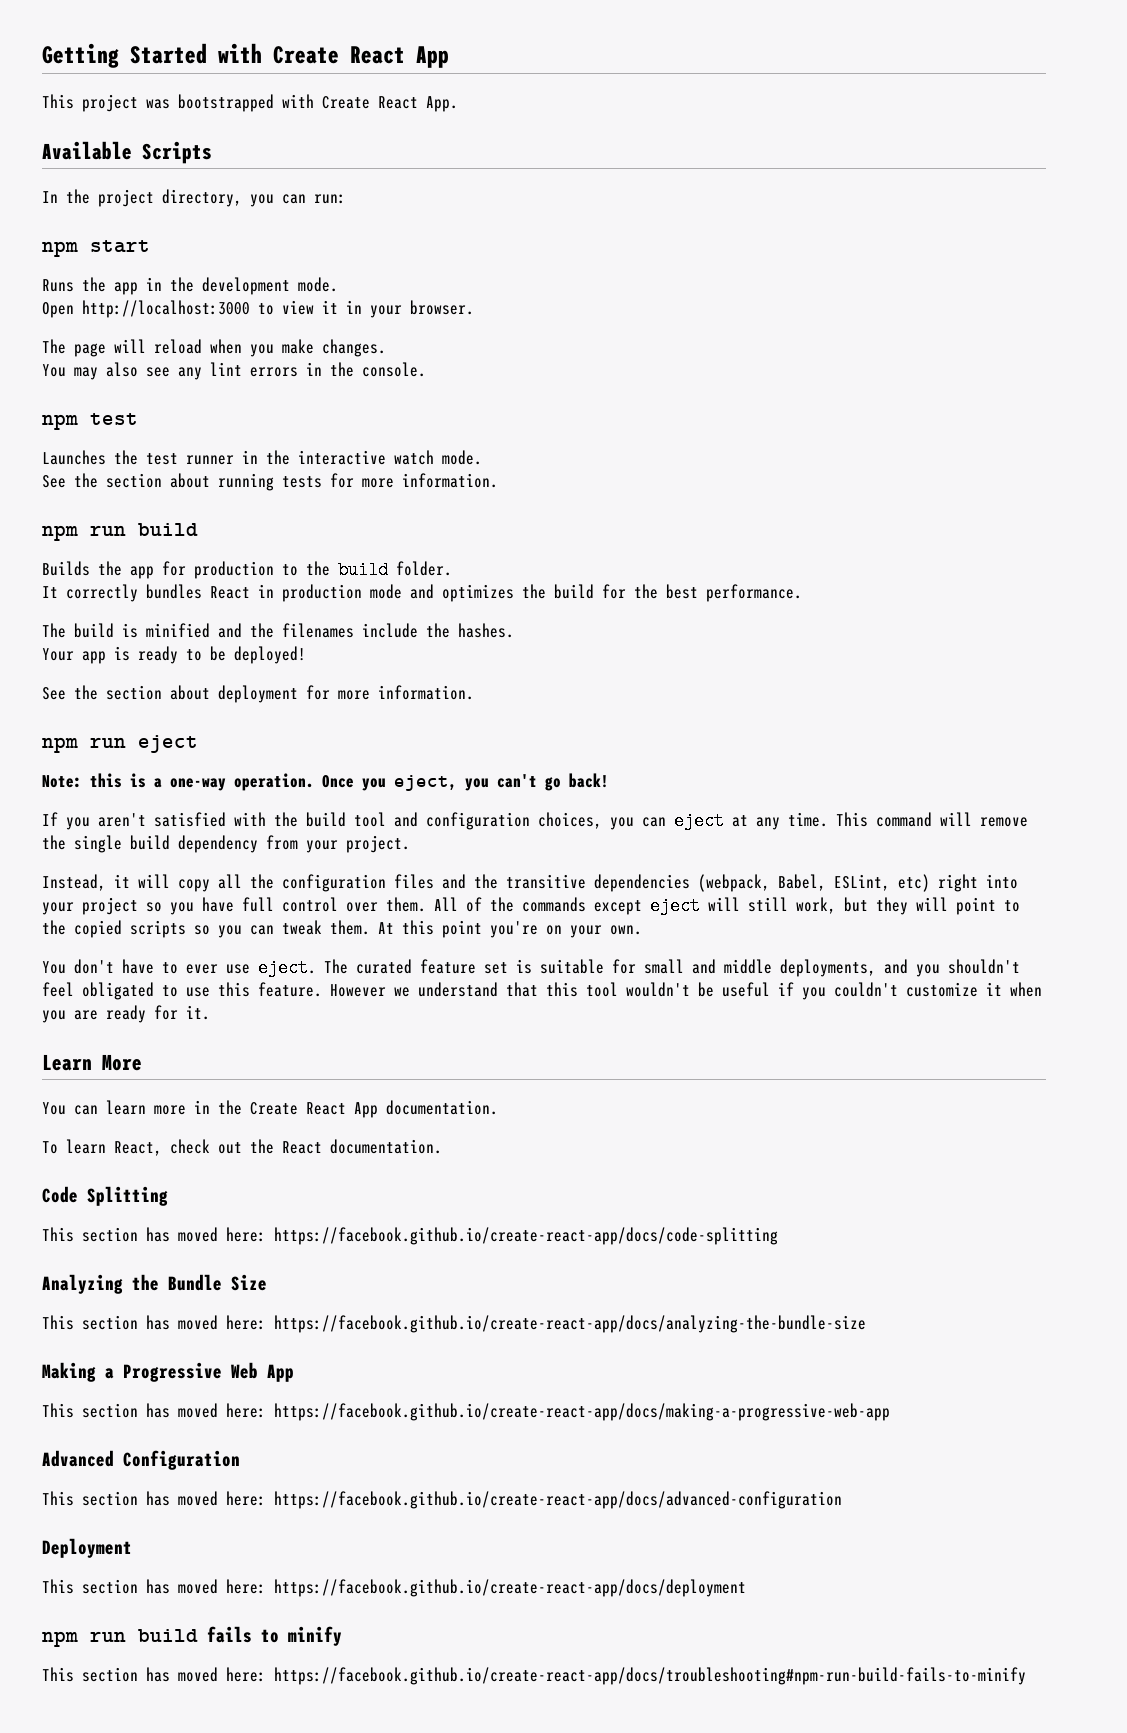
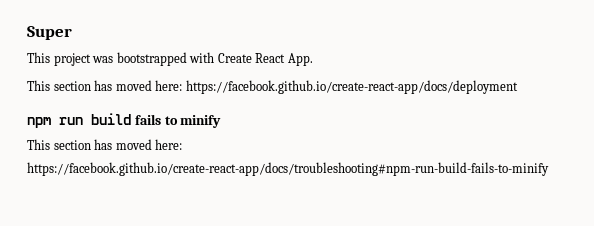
- Getting Started with Create React App
+ Super
- Available Scripts
- In the project directory, you can run:
- npm start
- Runs the app in the development mode.
- Open http://localhost:3000 to view it in your browser.
- The page will reload when you make changes.
- You may also see any lint errors in the console.
- npm test
- Launches the test runner in the interactive watch mode.
- See the section about running tests for more information.
- npm run build
- Builds the app for production to the build folder.
- It correctly bundles React in production mode and optimizes the build for the best performance.
- The build is minified and the filenames include the hashes.
- Your app is ready to be deployed!
- See the section about deployment for more information.
- npm run eject
- Note: this is a one-way operation. Once you eject, you can't go back!
- If you aren't satisfied with the build tool and configuration choices, you can eject at any time. This command will remove the single build dependency from your project.
- Instead, it will copy all the configuration files and the transitive dependencies (webpack, Babel, ESLint, etc) right into your project so you have full control over them. All of the commands except eject will still work, but they will point to the copied scripts so you can tweak them. At this point you're on your own.
- You don't have to ever use eject. The curated feature set is suitable for small and middle deployments, and you shouldn't feel obligated to use this feature. However we understand that this tool wouldn't be useful if you couldn't customize it when you are ready for it.
- Learn More
- You can learn more in the Create React App documentation.
- To learn React, check out the React documentation.
- Code Splitting
- This section has moved here: https://facebook.github.io/create-react-app/docs/code-splitting
- Analyzing the Bundle Size
- This section has moved here: https://facebook.github.io/create-react-app/docs/analyzing-the-bundle-size
- Making a Progressive Web App
- This section has moved here: https://facebook.github.io/create-react-app/docs/making-a-progressive-web-app
- Advanced Configuration
- This section has moved here: https://facebook.github.io/create-react-app/docs/advanced-configuration
- Deployment

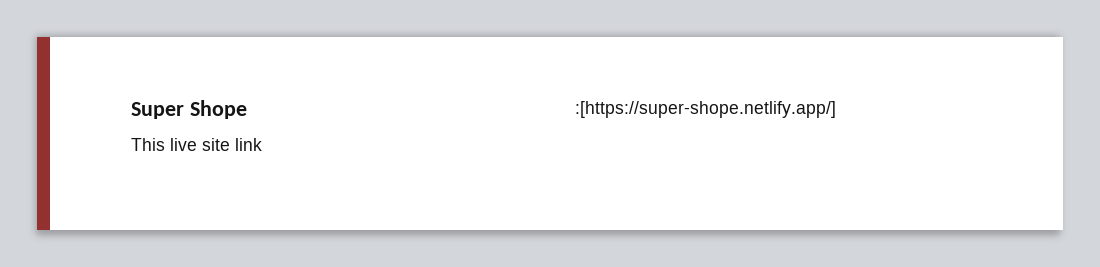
- Super
- This project was bootstrapped with Create React App.
- This section has moved here: https://facebook.github.io/create-react-app/docs/deployment
- npm run build fails to minify
- This section has moved here: https://facebook.github.io/create-react-app/docs/troubleshooting#npm-run-build-fails-to-minify
+ Super Shope
+ This live site link :[https://super-shope.netlify.app/]

